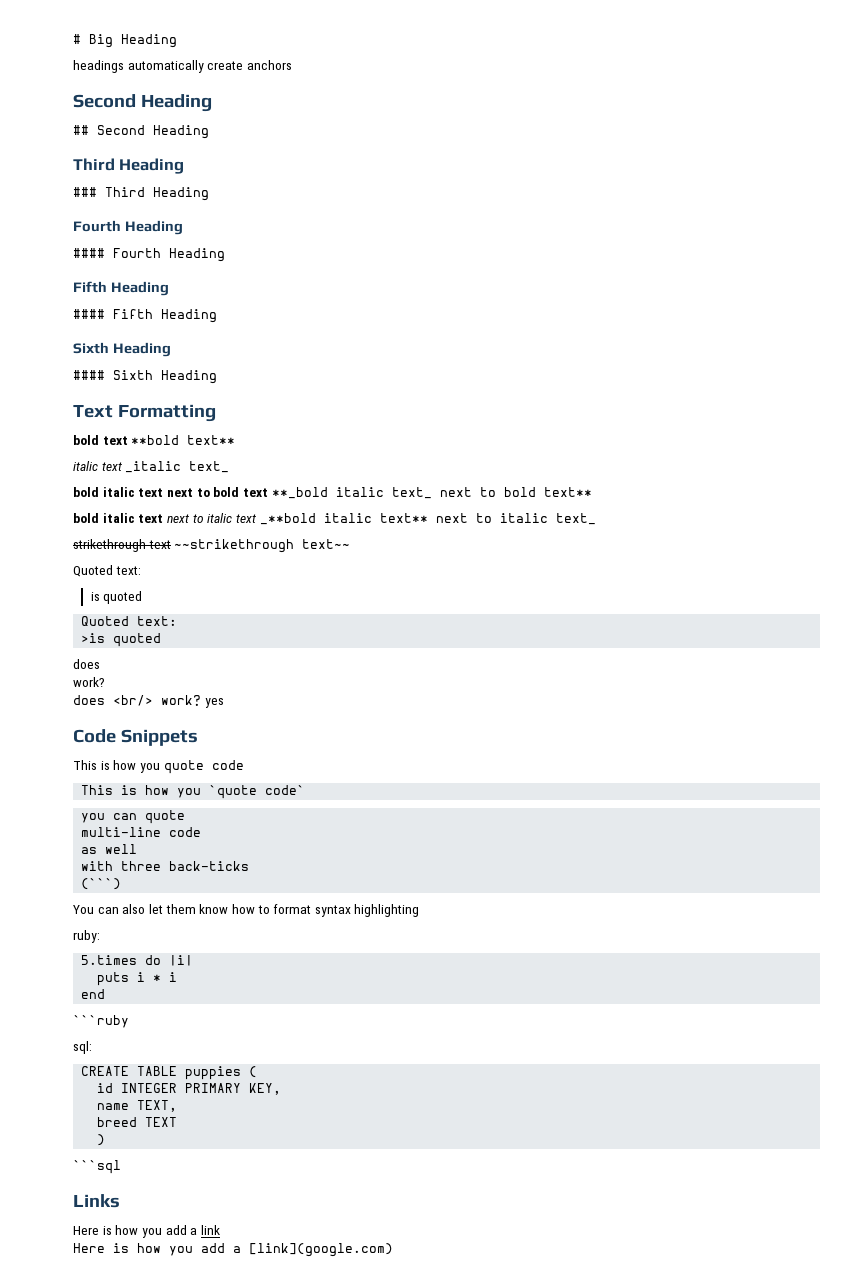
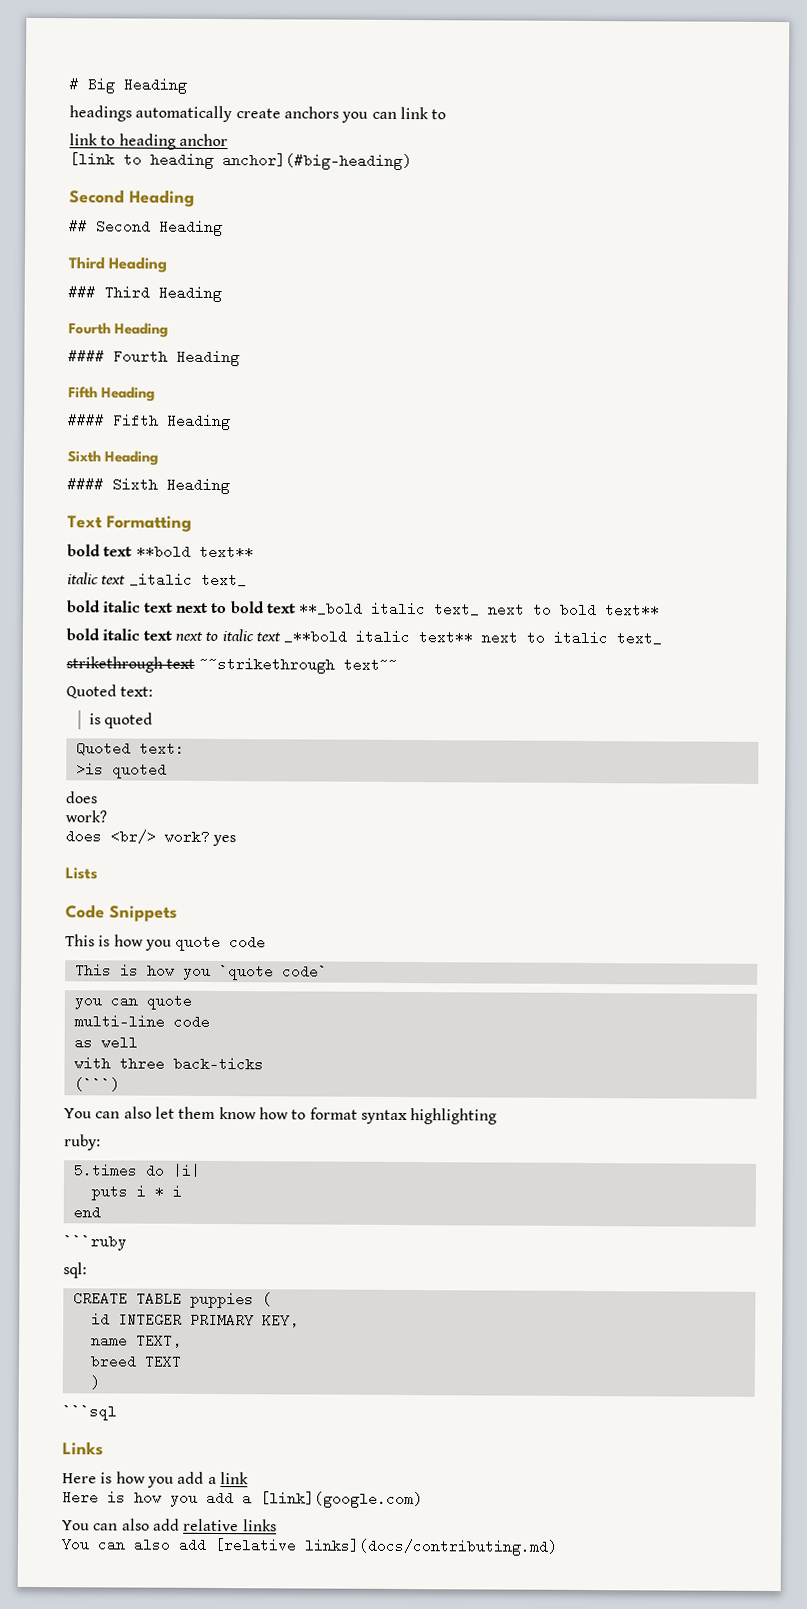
- headings automatically create anchors
+ headings automatically create anchors you can link to
+ link to heading anchor
+ [link to heading anchor](#big-heading)
+ Lists
+ You can also add relative links
+ You can also add [relative links](docs/contributing.md)

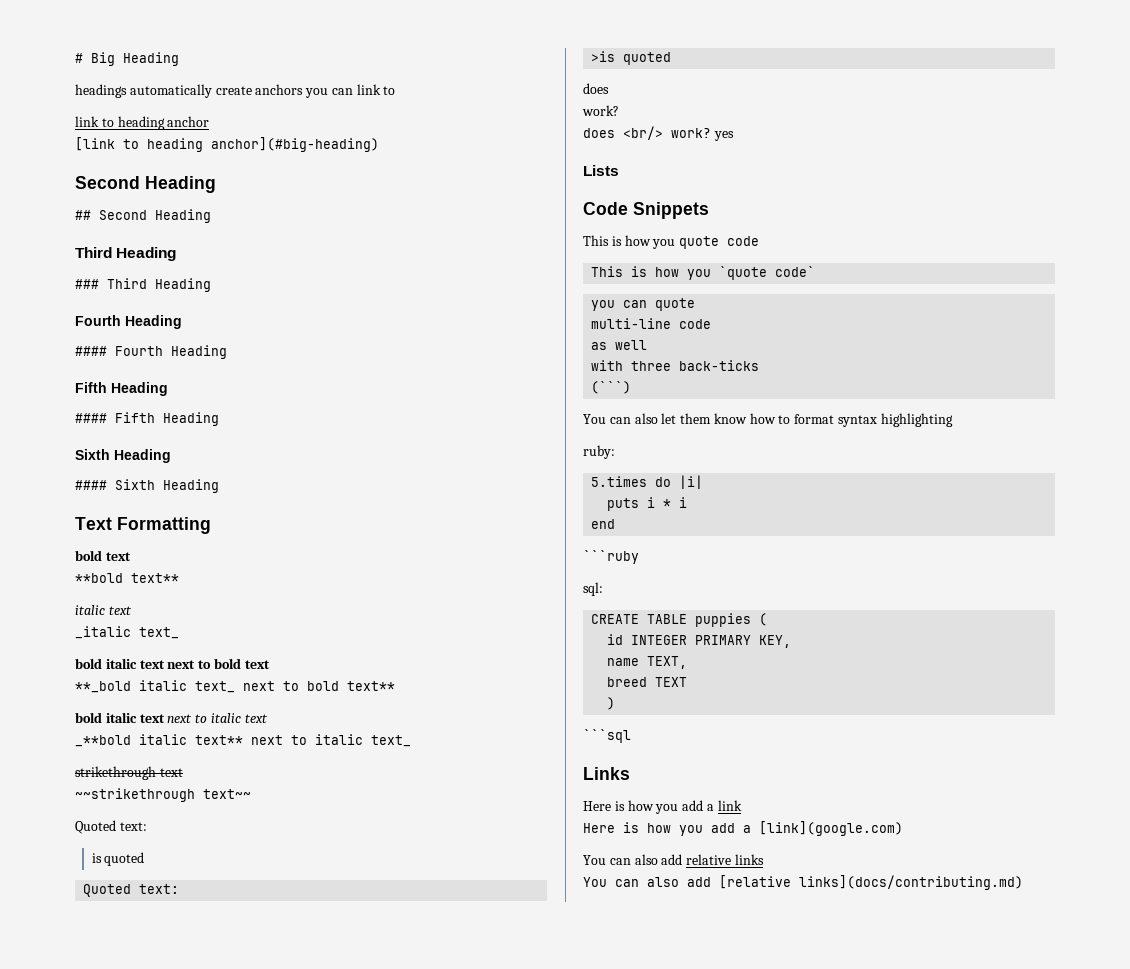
  Text Formatting
- bold text **bold text**
- italic text _italic text_
+ bold text
+ **bold text**
+ italic text
+ _italic text_
- bold italic text next to bold text **_bold italic text_ next to bold text**
+ bold italic text next to bold text
+ **_bold italic text_ next to bold text**
- bold italic text next to italic text _**bold italic text** next to italic text_
+ bold italic text next to italic text
+ _**bold italic text** next to italic text_
- strikethrough text ~~strikethrough text~~
+ strikethrough text
+ ~~strikethrough text~~

